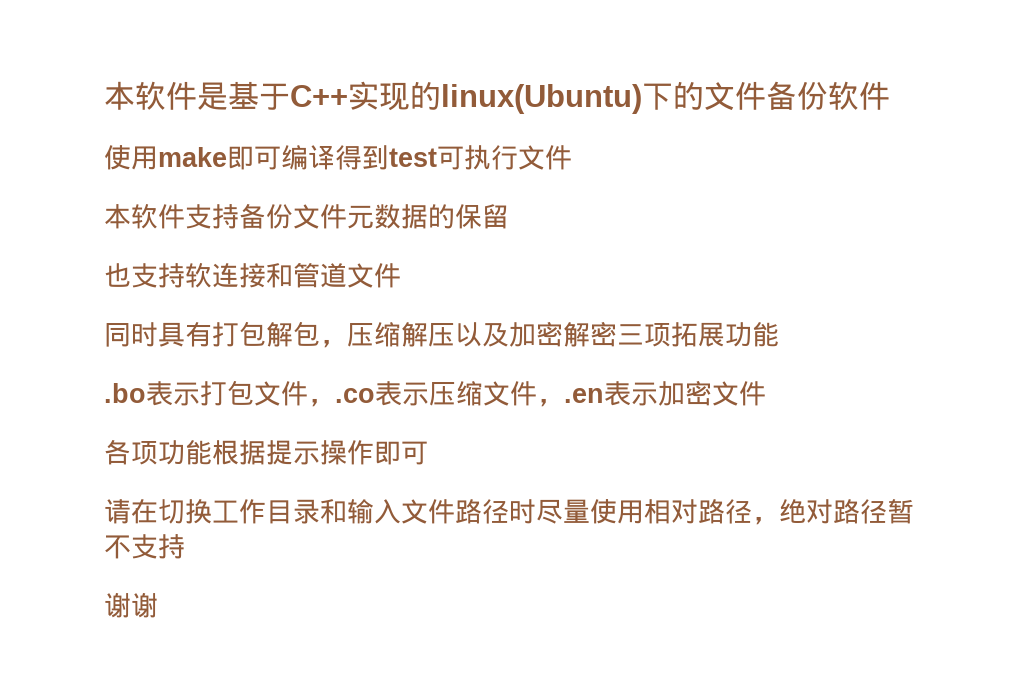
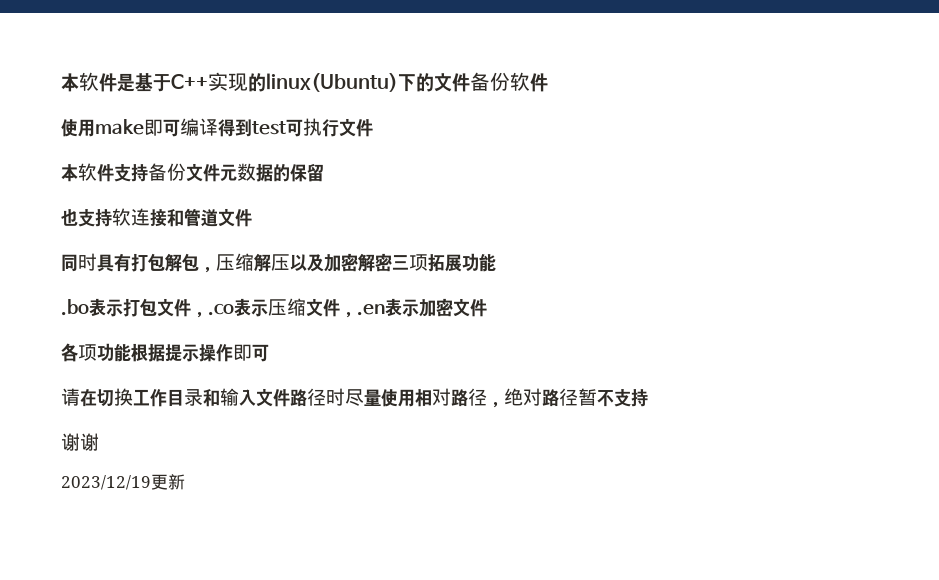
+ 2023/12/19更新

